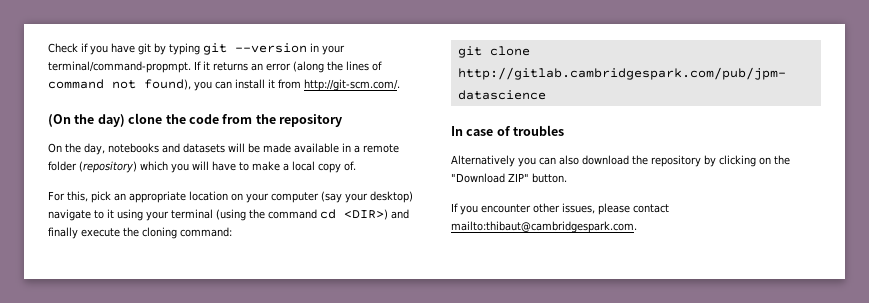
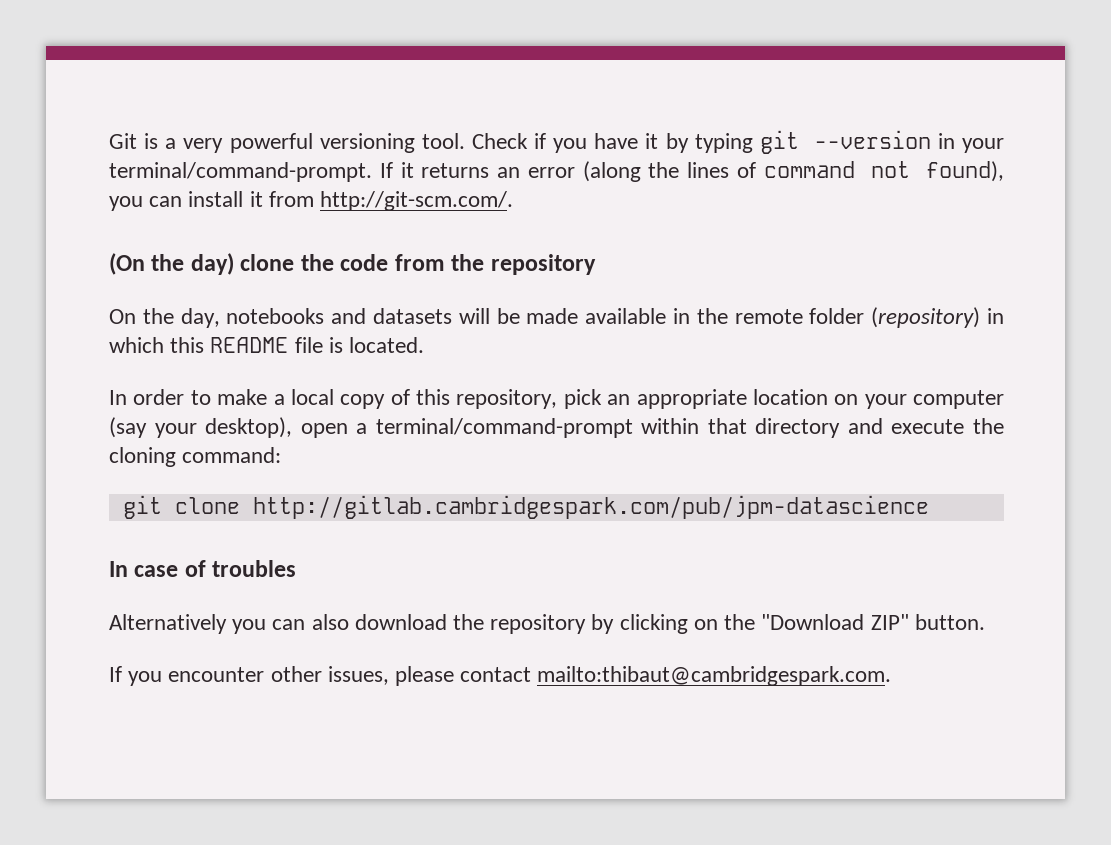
+ Git is a very powerful versioning tool.
- Check if you have git by typing git --version in your terminal/command-propmpt.
+ Check if you have it by typing git --version in your terminal/command-prompt.
- On the day, notebooks and datasets will be made available in a remote folder (repository) which you will have to make a local copy of.
- For this, pick an appropriate location on your computer (say your desktop) navigate to it using your terminal (using the command cd <DIR>) and finally execute the cloning command:
+ On the day, notebooks and datasets will be made available in the remote folder (repository) in which this README file is located.
+ In order to make a local copy of this repository, pick an appropriate location on your computer (say your desktop), open a terminal/command-prompt within that directory and execute the cloning command:

